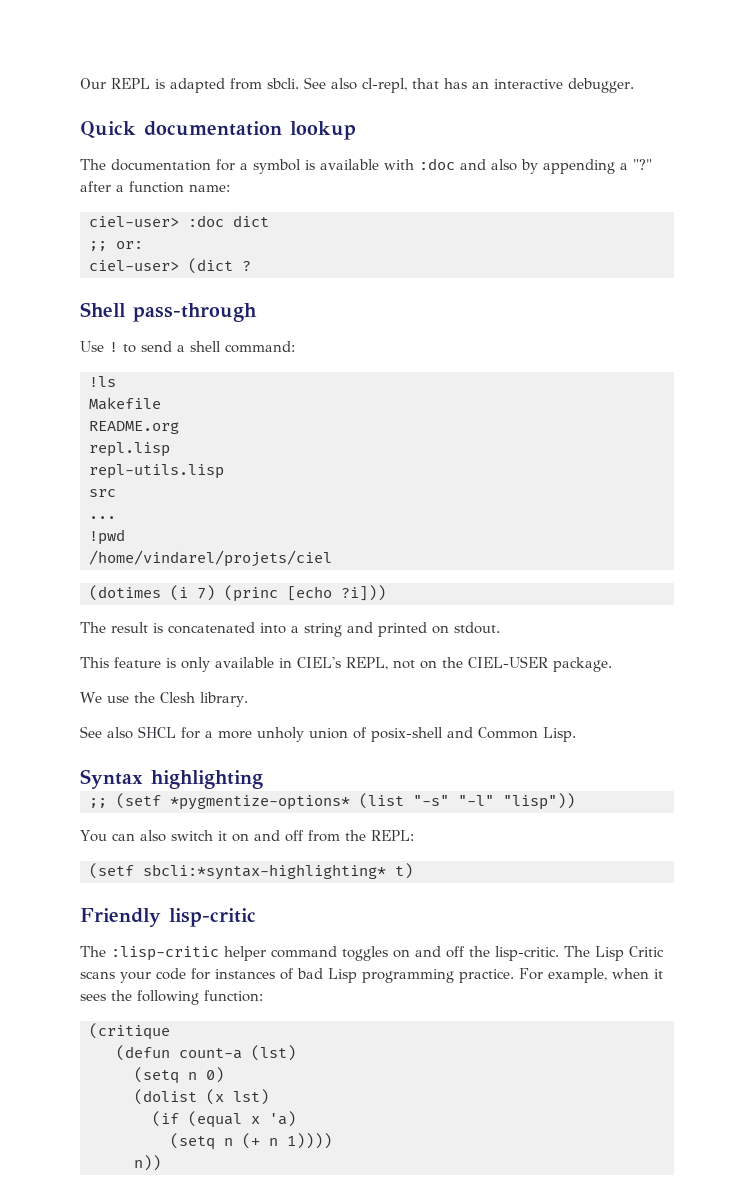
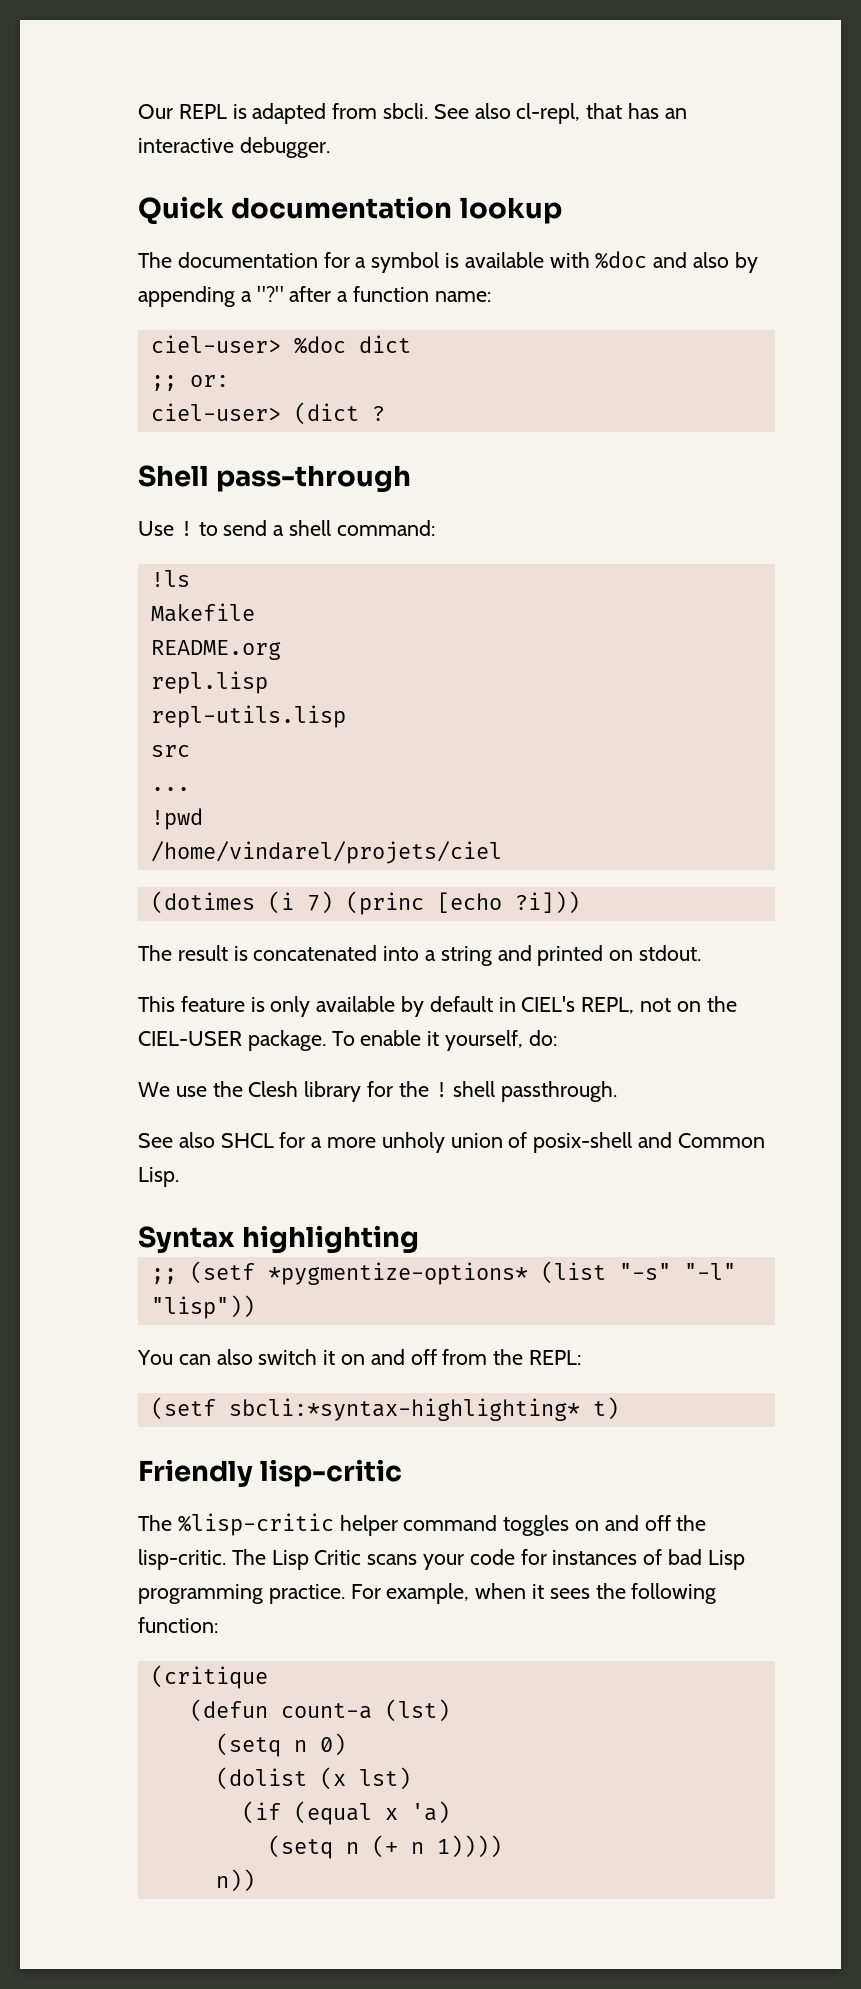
- The documentation for a symbol is available with :doc and also by appending a "?" after a function name:
+ The documentation for a symbol is available with %doc and also by appending a "?" after a function name:
- ciel-user> :doc dict
+ ciel-user> %doc dict
- This feature is only available in CIEL's REPL, not on the CIEL-USER package.
+ This feature is only available by default in CIEL's REPL, not on the CIEL-USER package. To enable it yourself, do:
- We use the Clesh library.
+ We use the Clesh library for the ! shell passthrough.
- The :lisp-critic helper command toggles on and off the lisp-critic.
+ The %lisp-critic helper command toggles on and off the lisp-critic.

